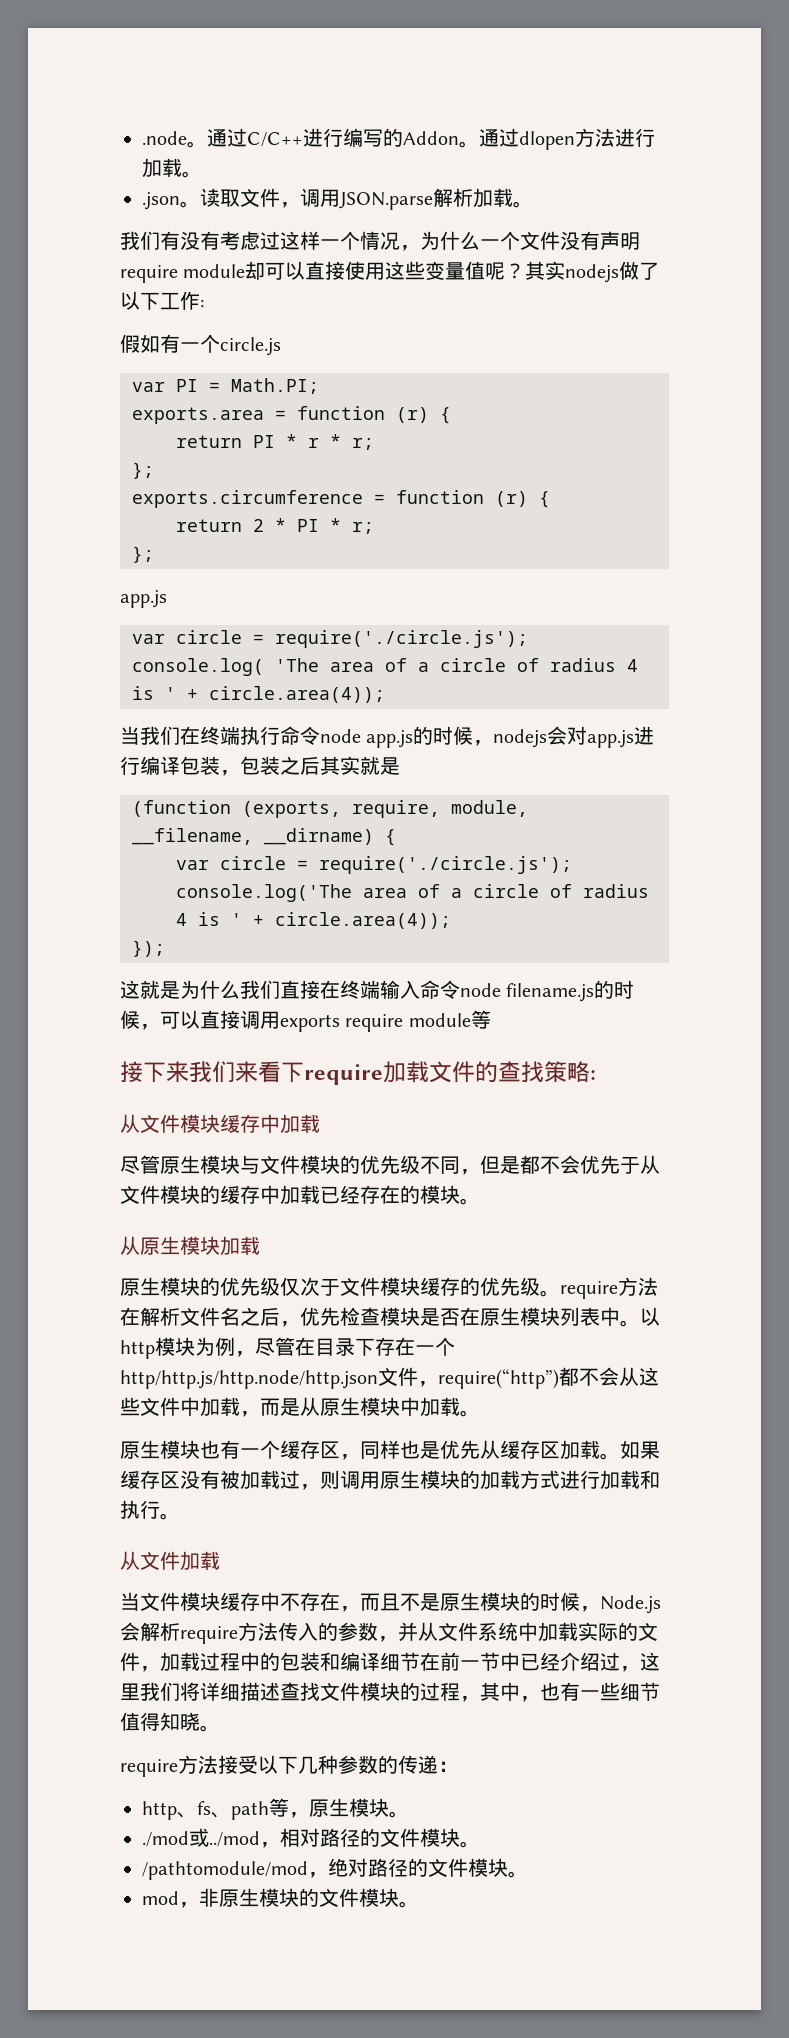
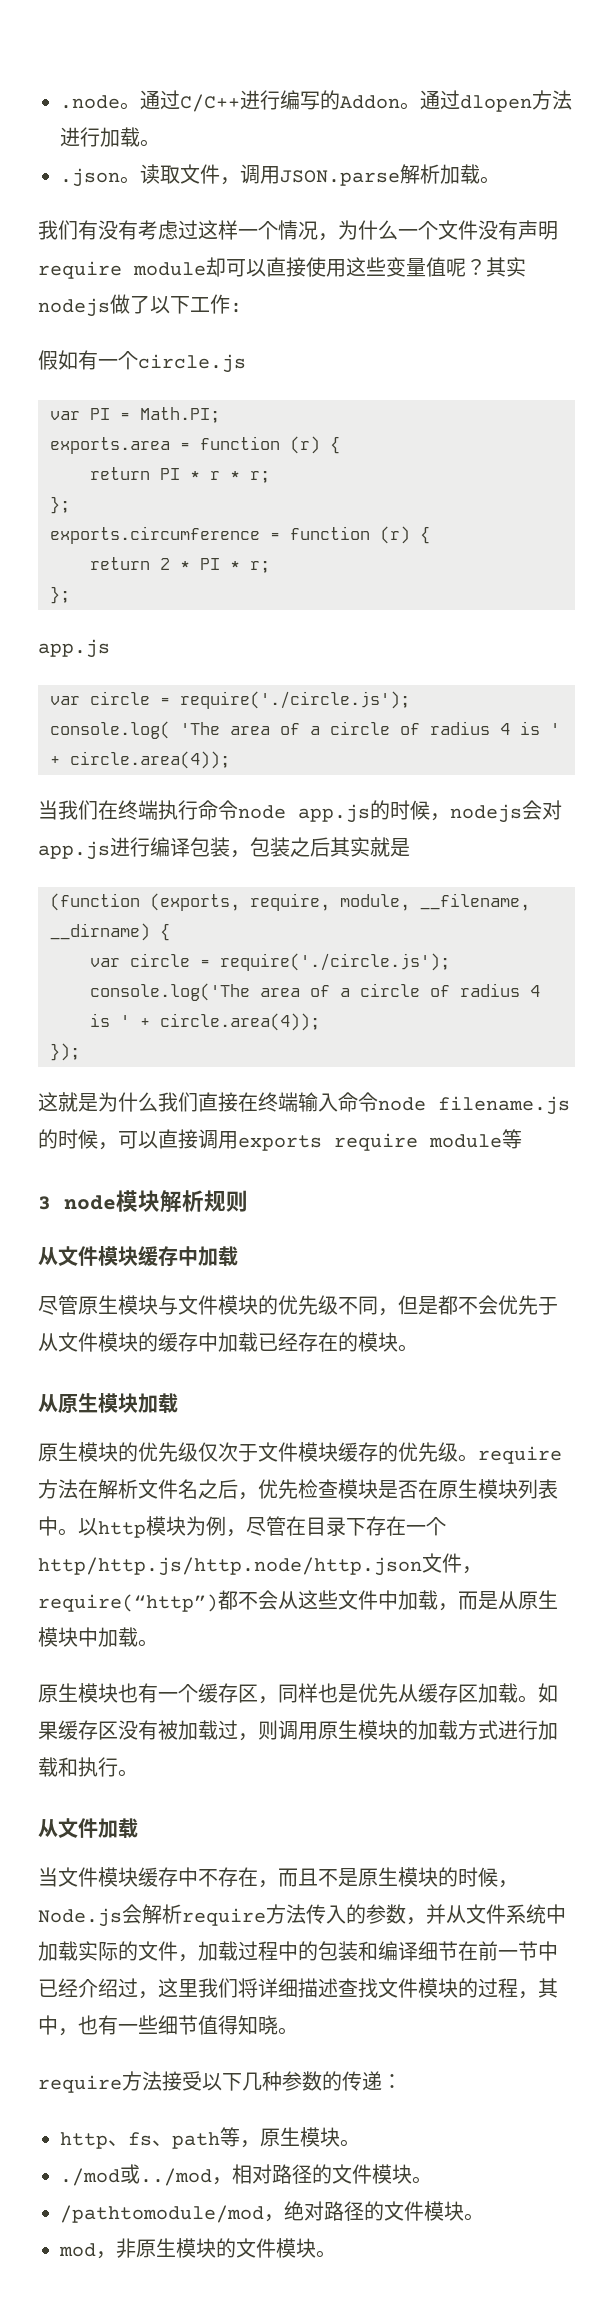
- 接下来我们来看下require加载文件的查找策略:
+ 3 node模块解析规则

